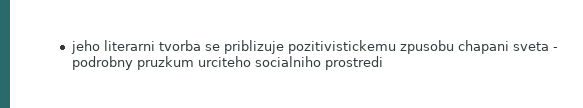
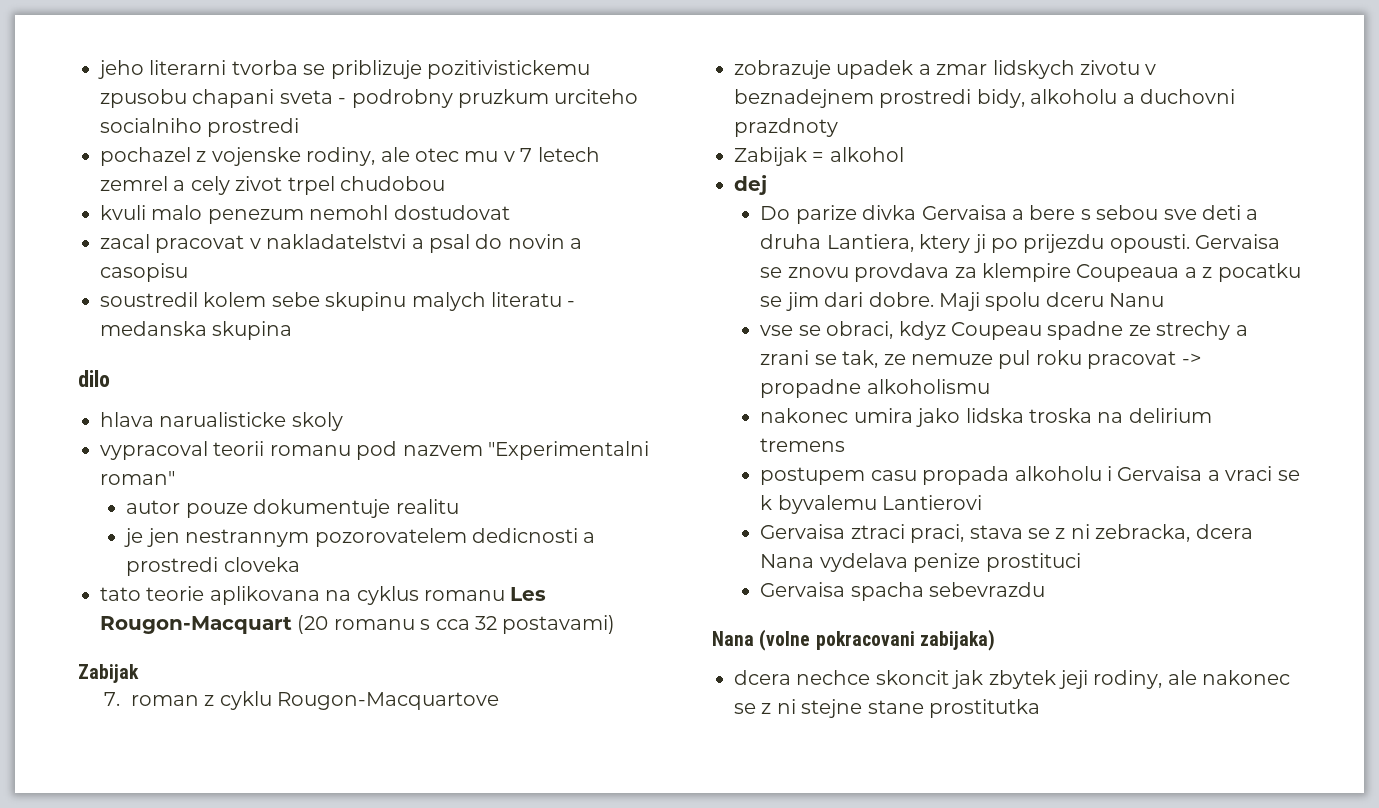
+ pochazel z vojenske rodiny, ale otec mu v 7 letech zemrel a cely zivot trpel chudobou
+ kvuli malo penezum nemohl dostudovat
+ zacal pracovat v nakladatelstvi a psal do novin a casopisu
+ soustredil kolem sebe skupinu malych literatu - medanska skupina
+ dilo
+ hlava narualisticke skoly
+ vypracoval teorii romanu pod nazvem "Experimentalni roman"
+ autor pouze dokumentuje realitu
+ je jen nestrannym pozorovatelem dedicnosti a prostredi cloveka
+ tato teorie aplikovana na cyklus romanu Les Rougon-Macquart (20 romanu s cca 32 postavami)
+ Zabijak
+ 7. roman z cyklu Rougon-Macquartove
+ zobrazuje upadek a zmar lidskych zivotu v beznadejnem prostredi bidy, alkoholu a duchovni prazdnoty
+ Zabijak = alkohol
+ dej
+ Do parize divka Gervaisa a bere s sebou sve deti a druha Lantiera, ktery ji po prijezdu opousti. Gervaisa se znovu provdava za klempire Coupeaua a z pocatku se jim dari dobre. Maji spolu dceru Nanu
+ vse se obraci, kdyz Coupeau spadne ze strechy a zrani se tak, ze nemuze pul roku pracovat -> propadne alkoholismu
+ nakonec umira jako lidska troska na delirium tremens
+ postupem casu propada alkoholu i Gervaisa a vraci se k byvalemu Lantierovi
+ Gervaisa ztraci praci, stava se z ni zebracka, dcera Nana vydelava penize prostituci
+ Gervaisa spacha sebevrazdu
+ Nana (volne pokracovani zabijaka)
+ dcera nechce skoncit jak zbytek jeji rodiny, ale nakonec se z ni stejne stane prostitutka

